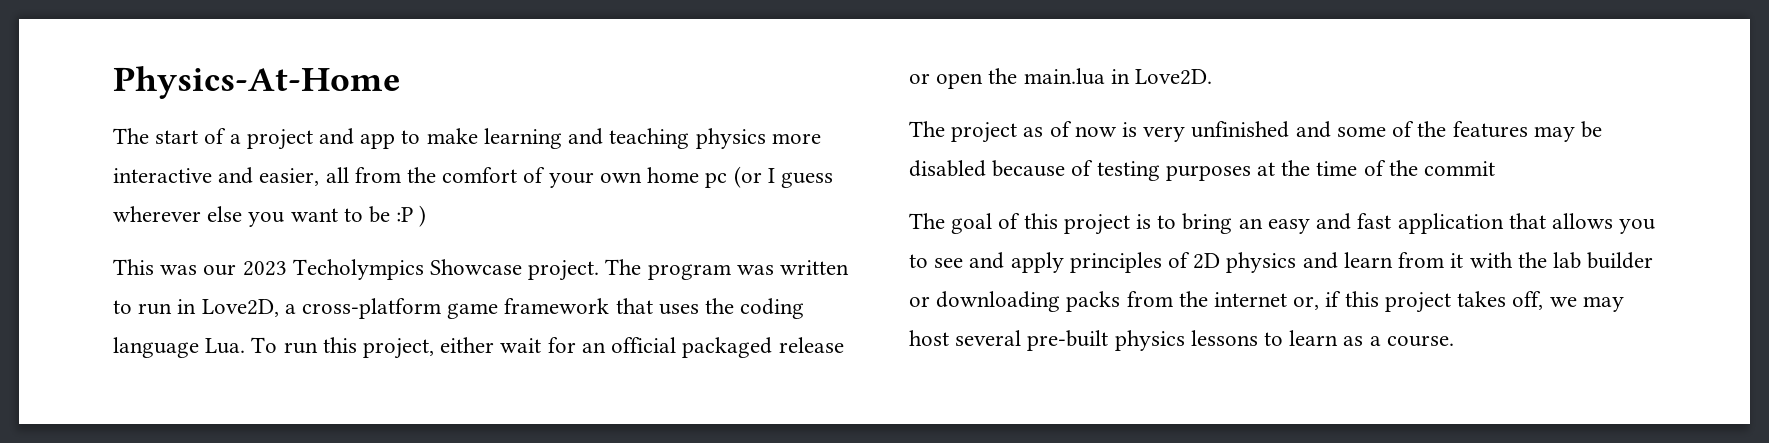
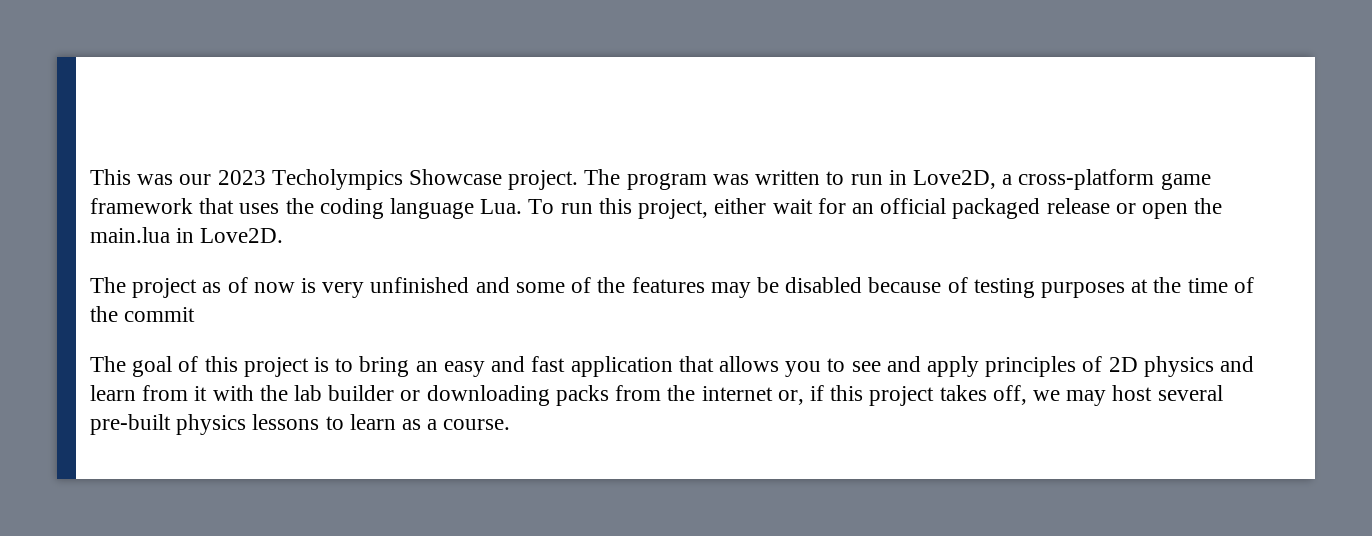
- Physics-At-Home
- The start of a project and app to make learning and teaching physics more interactive and easier, all from the comfort of your own home pc (or I guess wherever else you want to be :P )

